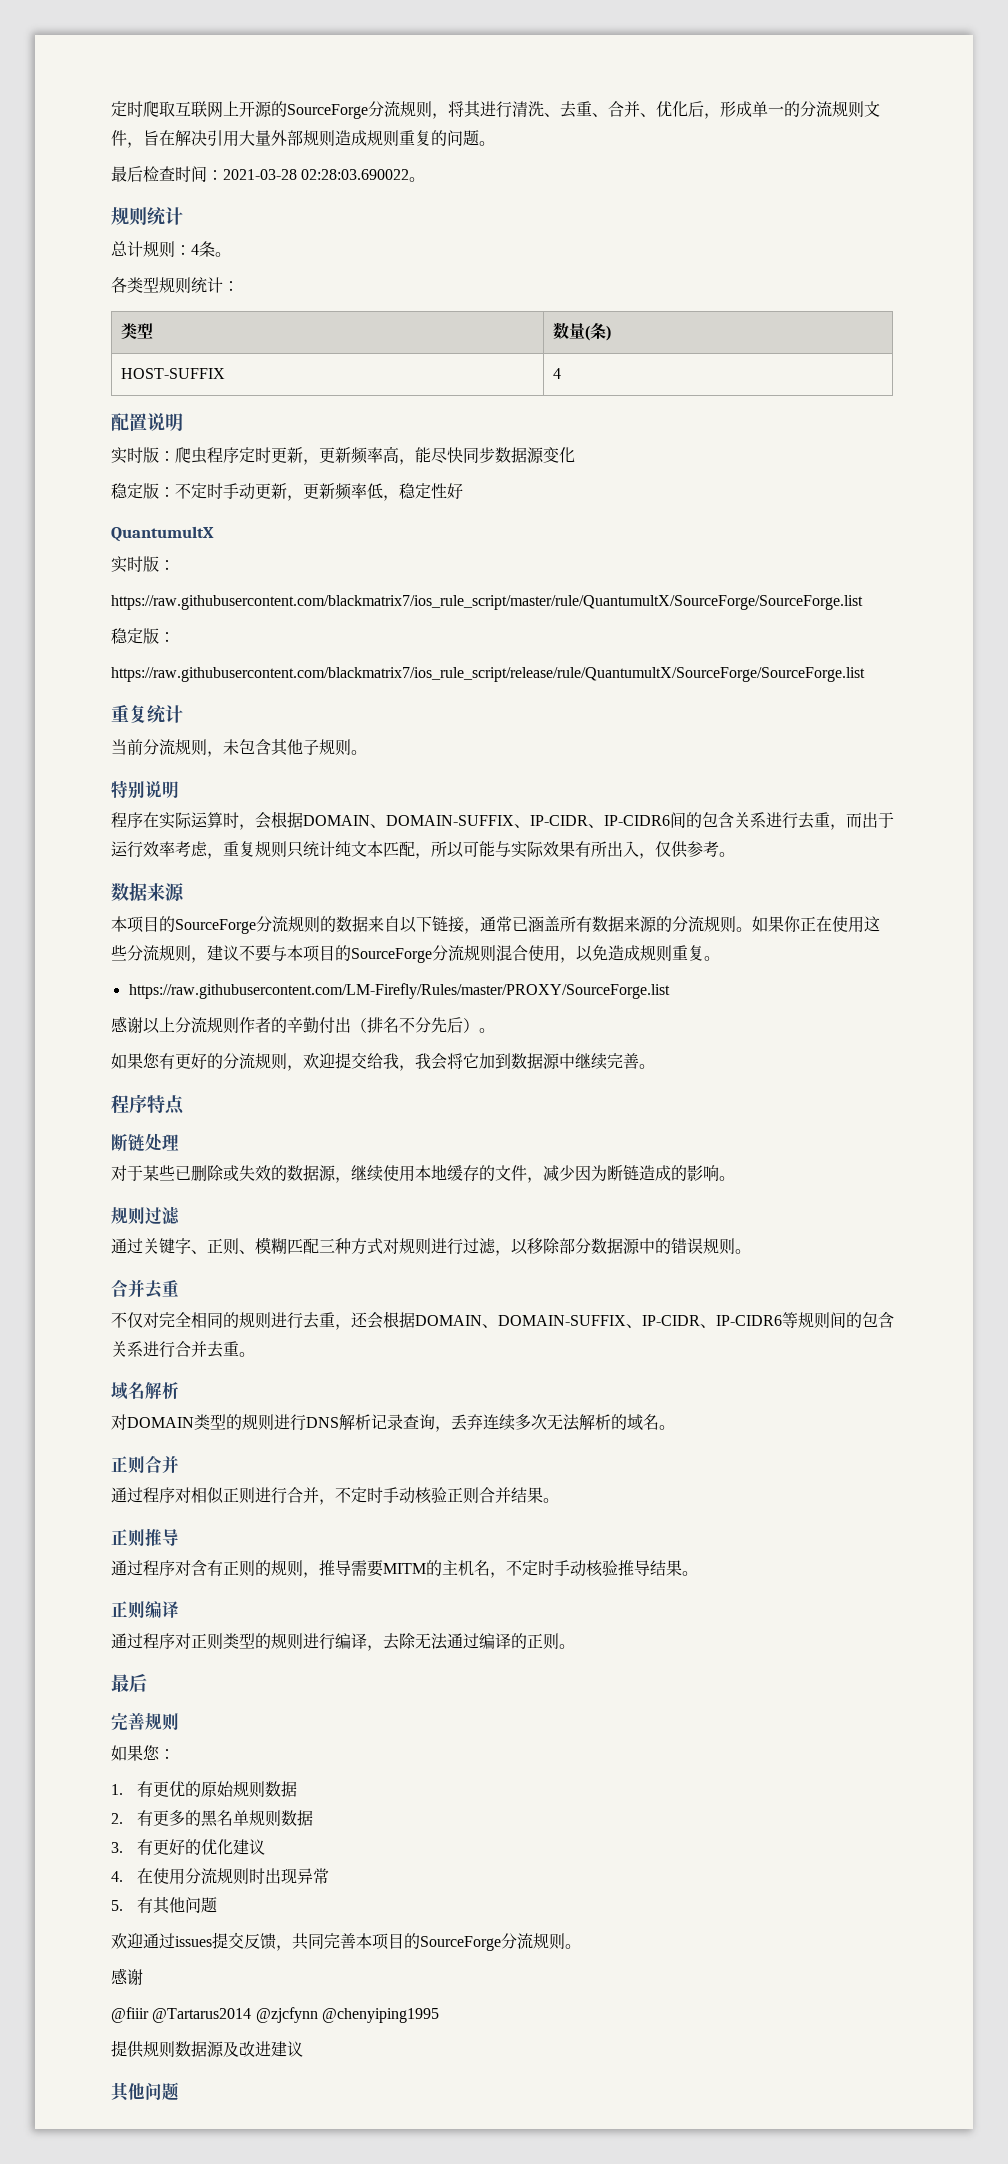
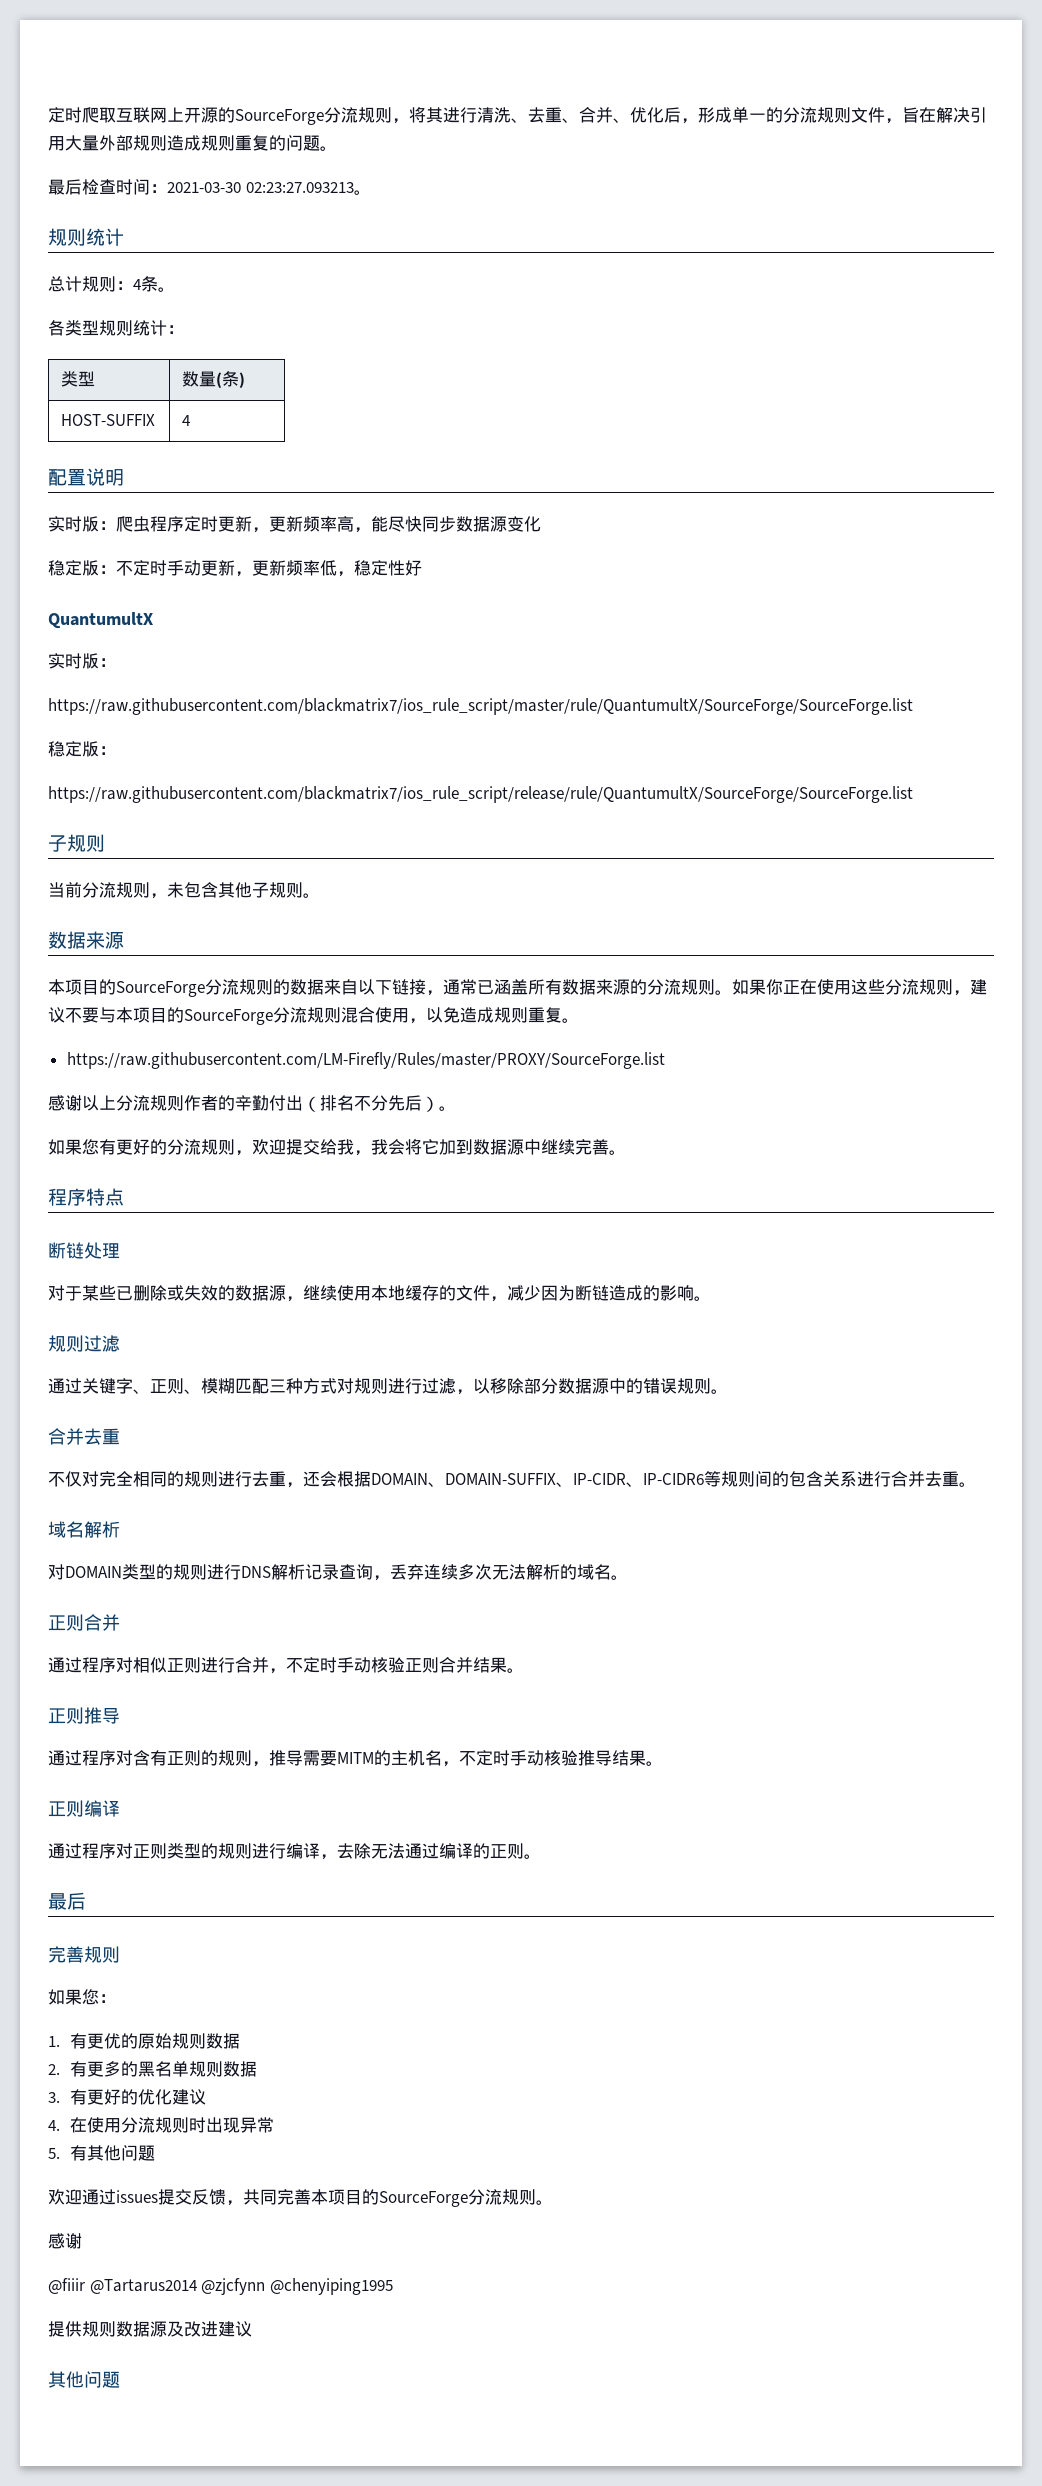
- 最后检查时间：2021-03-28 02:28:03.690022。
+ 最后检查时间：2021-03-30 02:23:27.093213。
  https://raw.githubusercontent.com/blackmatrix7/ios_rule_script/release/rule/QuantumultX/SourceForge/SourceForge.list
- 重复统计
+ 子规则
- 特别说明
- 程序在实际运算时，会根据DOMAIN、DOMAIN-SUFFIX、IP-CIDR、IP-CIDR6间的包含关系进行去重，而出于运行效率考虑，重复规则只统计纯文本匹配，所以可能与实际效果有所出入，仅供参考。

